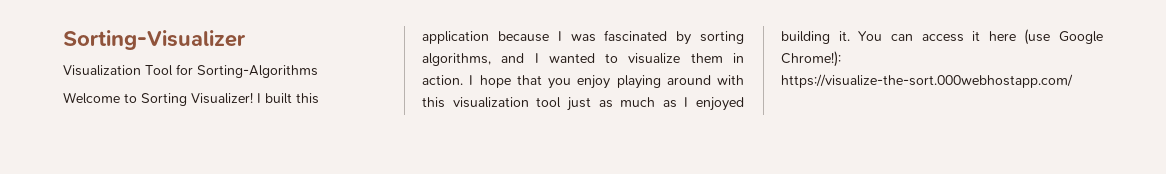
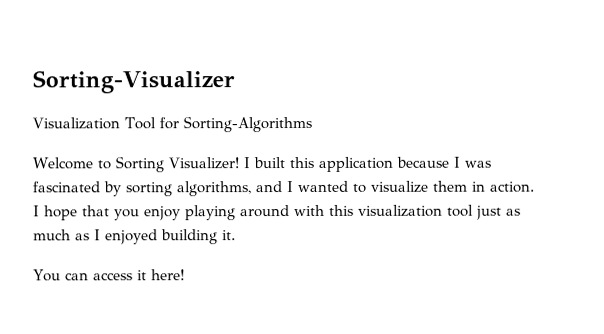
- I hope that you enjoy playing around with this visualization tool just as much as I enjoyed building it. You can access it here (use Google Chrome!): https://visualize-the-sort.000webhostapp.com/
+ I hope that you enjoy playing around with this visualization tool just as much as I enjoyed building it.
+ You can access it here!

